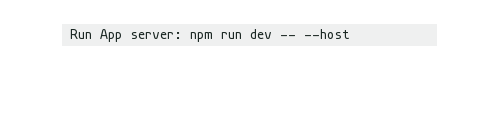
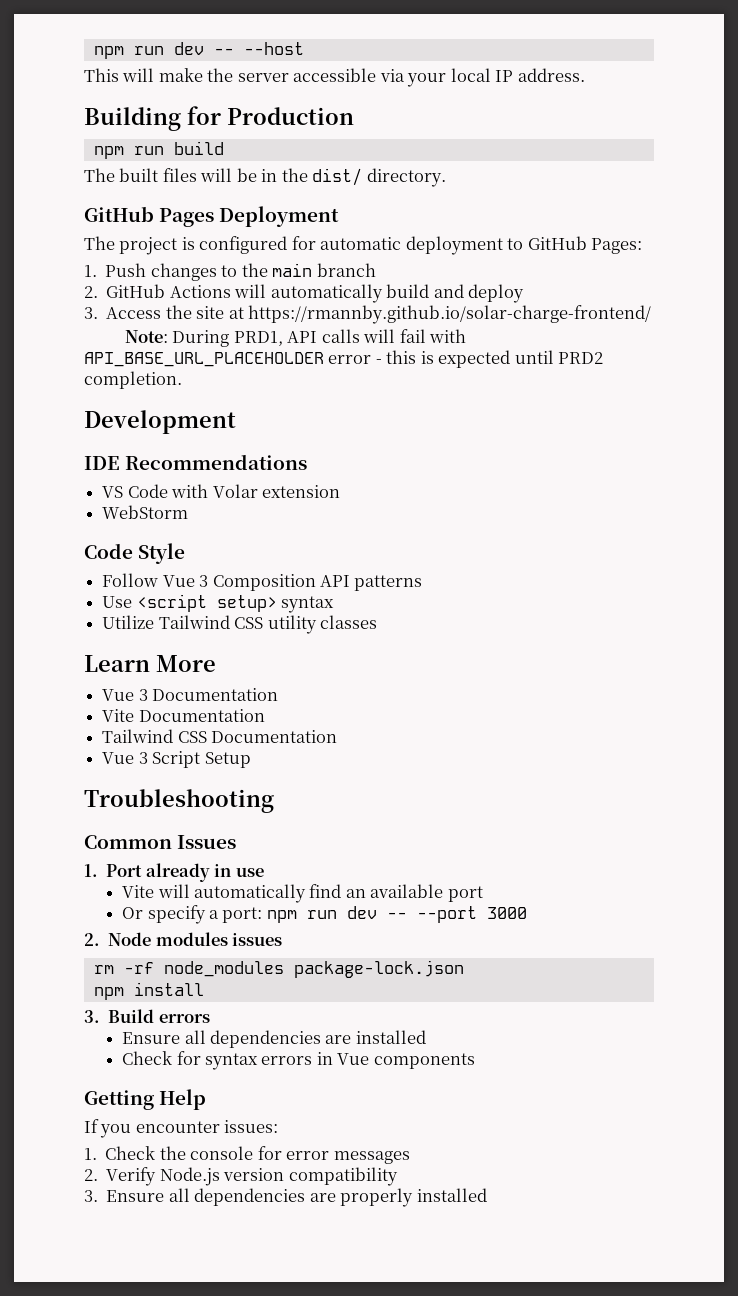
- Run App server: npm run dev -- --host
+ npm run dev -- --host
+ This will make the server accessible via your local IP address.
+ Building for Production
+ npm run build
+ The built files will be in the dist/ directory.
+ GitHub Pages Deployment
+ The project is configured for automatic deployment to GitHub Pages:
+ 1. Push changes to the main branch
+ 2. GitHub Actions will automatically build and deploy
+ 3. Access the site at https://rmannby.github.io/solar-charge-frontend/
+ Note: During PRD1, API calls will fail with API_BASE_URL_PLACEHOLDER error - this is expected until PRD2 completion.
+ Development
+ IDE Recommendations
+ VS Code with Volar extension
+ WebStorm
+ Code Style
+ Follow Vue 3 Composition API patterns
+ Use <script setup> syntax
+ Utilize Tailwind CSS utility classes
+ Learn More
+ Vue 3 Documentation
+ Vite Documentation
+ Tailwind CSS Documentation
+ Vue 3 Script Setup
+ Troubleshooting
+ Common Issues
+ 1. Port already in use
+ Vite will automatically find an available port
+ Or specify a port: npm run dev -- --port 3000
+ 2. Node modules issues
+ rm -rf node_modules package-lock.json
+ npm install
+ 3. Build errors
+ Ensure all dependencies are installed
+ Check for syntax errors in Vue components
+ Getting Help
+ If you encounter issues:
+ 1. Check the console for error messages
+ 2. Verify Node.js version compatibility
+ 3. Ensure all dependencies are properly installed

